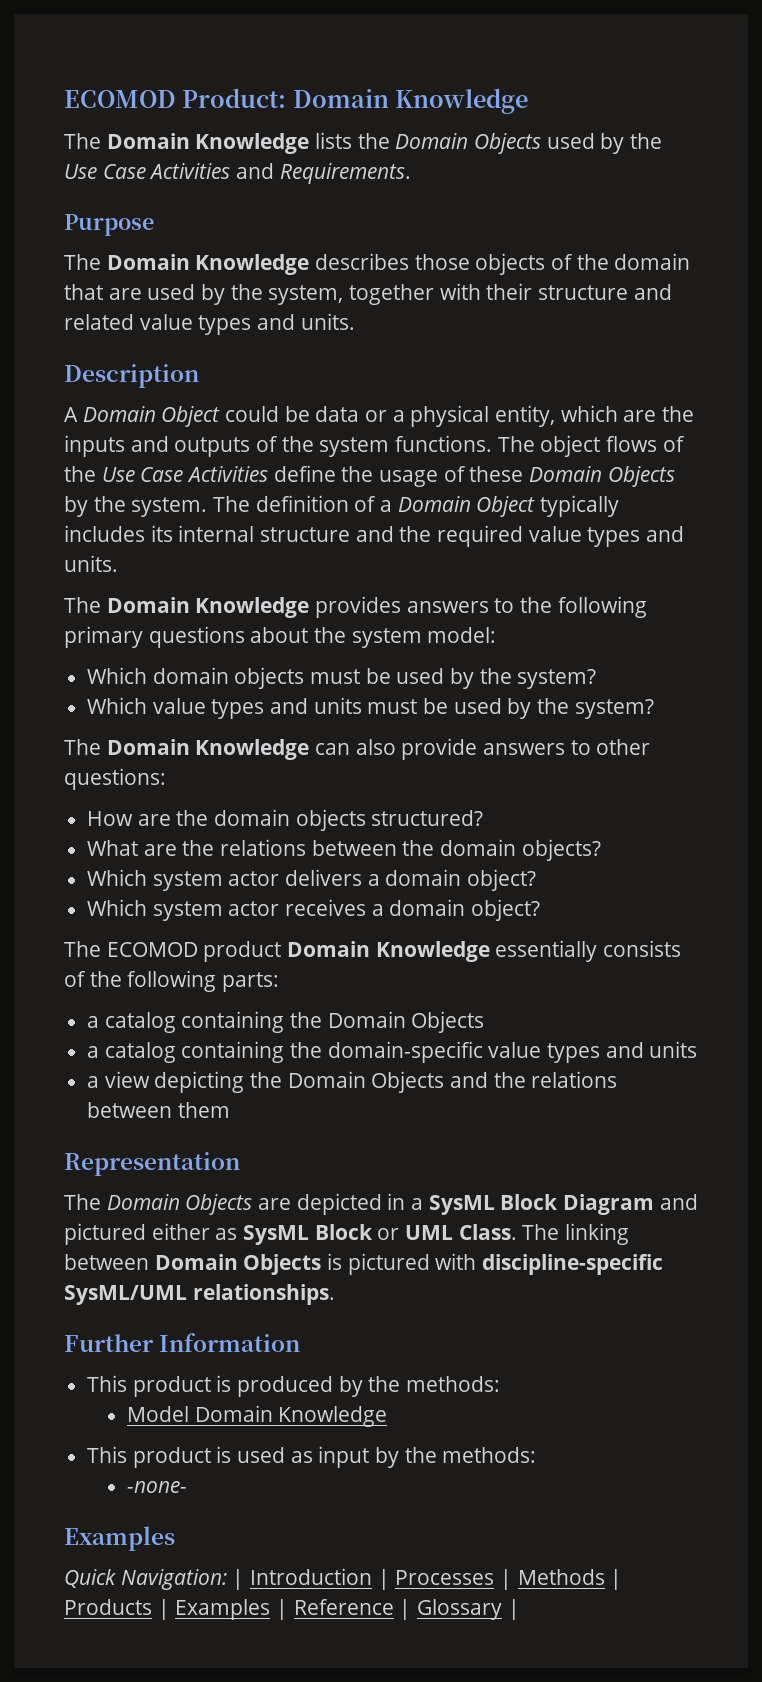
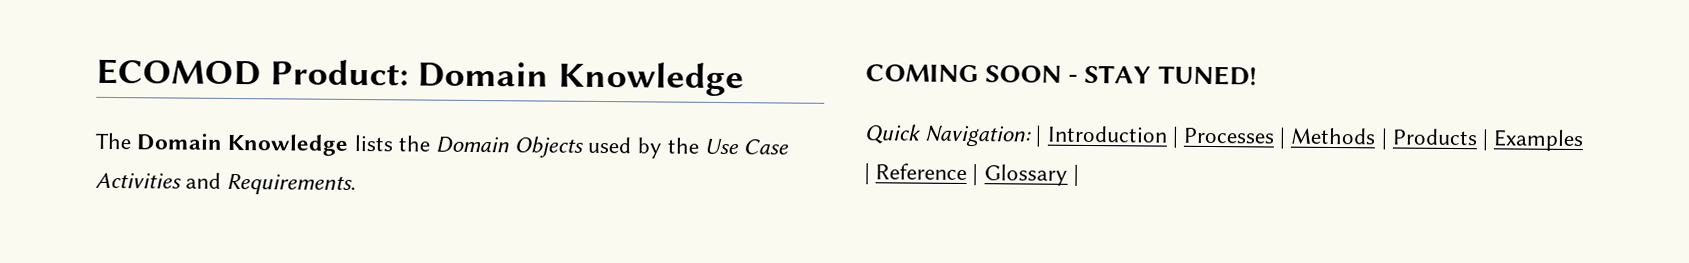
- Purpose
- The Domain Knowledge describes those objects of the domain that are used by the system, together with their structure and related value types and units.
- Description
- A Domain Object could be data or a physical entity, which are the inputs and outputs of the system functions. The object flows of the Use Case Activities define the usage of these Domain Objects by the system. The definition of a Domain Object typically includes its internal structure and the required value types and units.
- The Domain Knowledge provides answers to the following primary questions about the system model:
- Which domain objects must be used by the system?
- Which value types and units must be used by the system?
- The Domain Knowledge can also provide answers to other questions:
- How are the domain objects structured?
- What are the relations between the domain objects?
- Which system actor delivers a domain object?
- Which system actor receives a domain object?
- The ECOMOD product Domain Knowledge essentially consists of the following parts:
- a catalog containing the Domain Objects
- a catalog containing the domain-specific value types and units
- a view depicting the Domain Objects and the relations between them
- Representation
- The Domain Objects are depicted in a SysML Block Diagram and pictured either as SysML Block or UML Class. The linking between Domain Objects is pictured with discipline-specific SysML/UML relationships.
- Further Information
- This product is produced by the methods:
- Model Domain Knowledge
- This product is used as input by the methods:
- -none-
- Examples
+ COMING SOON - STAY TUNED!

